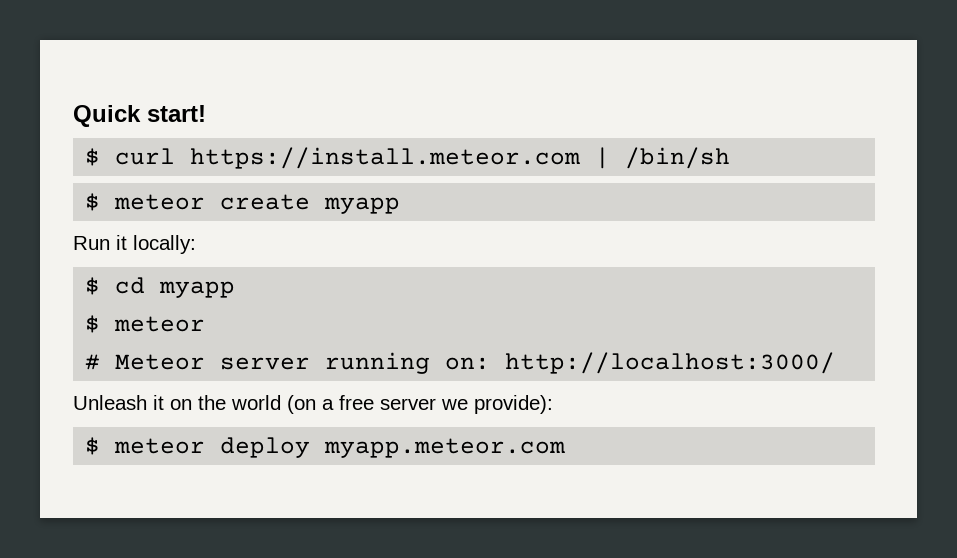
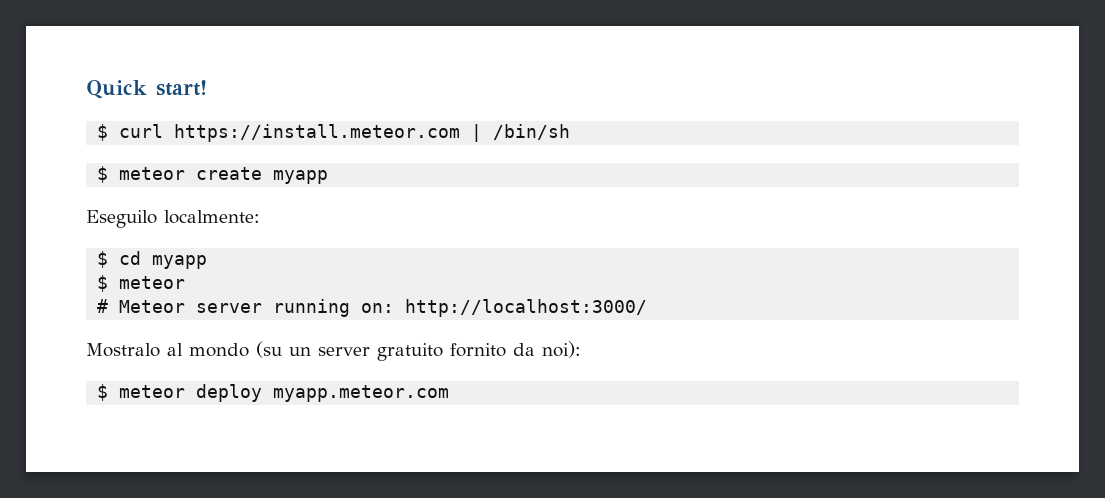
- Run it locally:
+ Eseguilo localmente:
- Unleash it on the world (on a free server we provide):
+ Mostralo al mondo (su un server gratuito fornito da noi):

